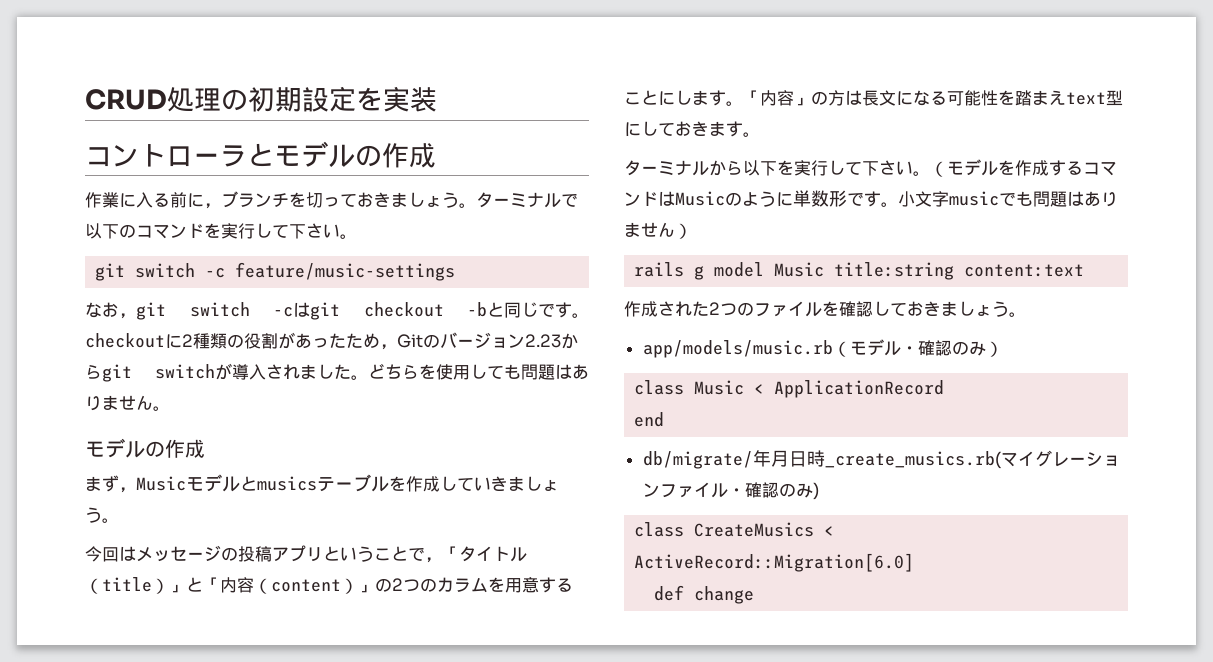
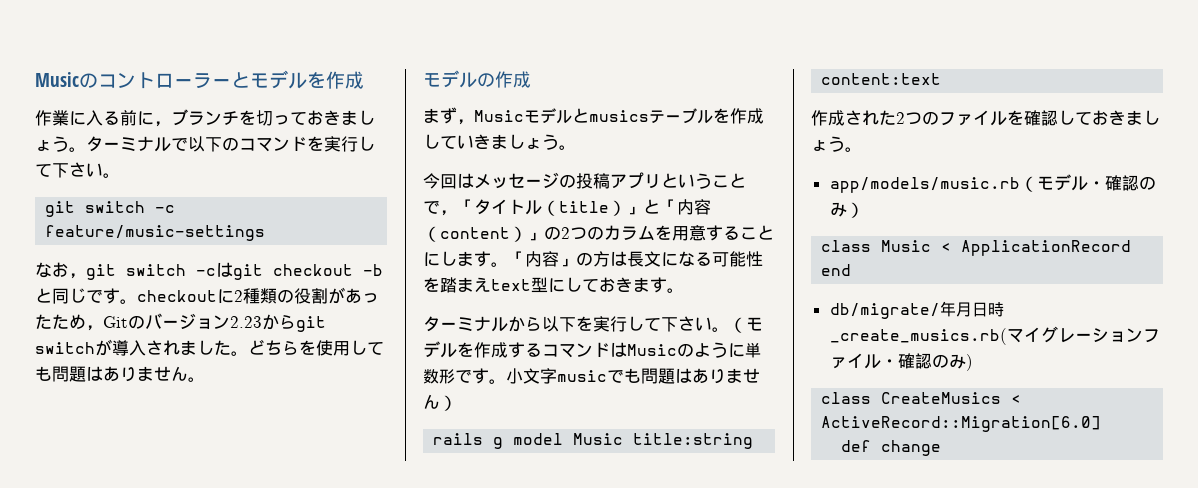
- CRUD処理の初期設定を実装
- コントローラとモデルの作成
+ Musicのコントローラーとモデルを作成

